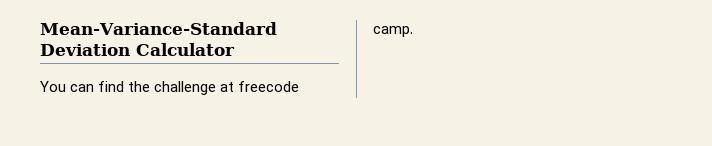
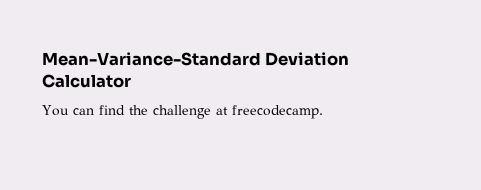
- You can find the challenge at freecode camp.
+ You can find the challenge at freecodecamp.

